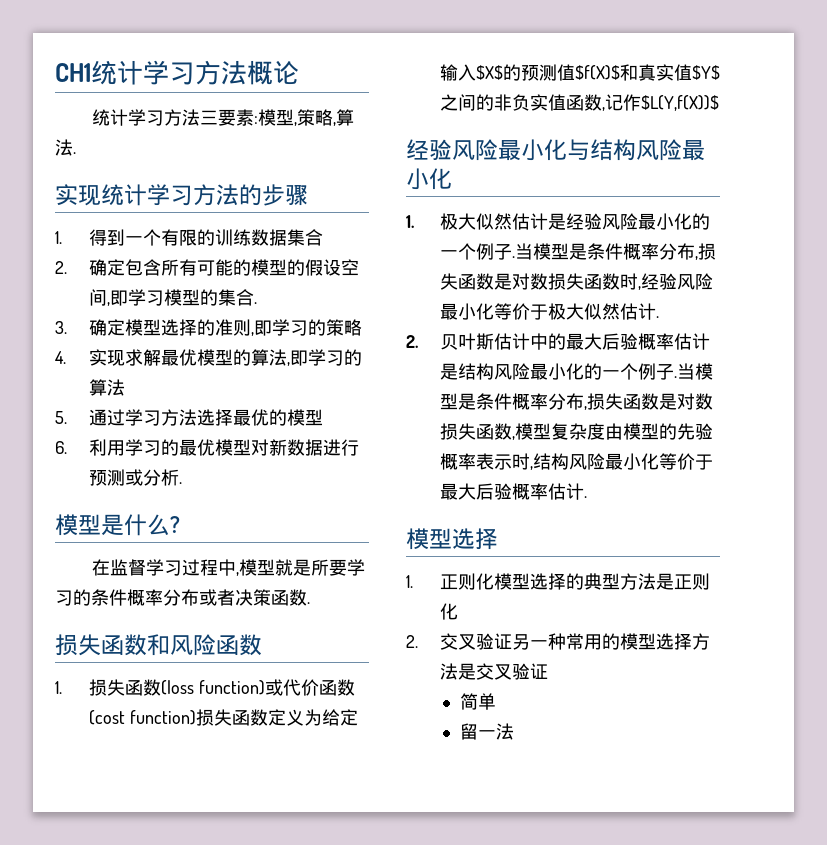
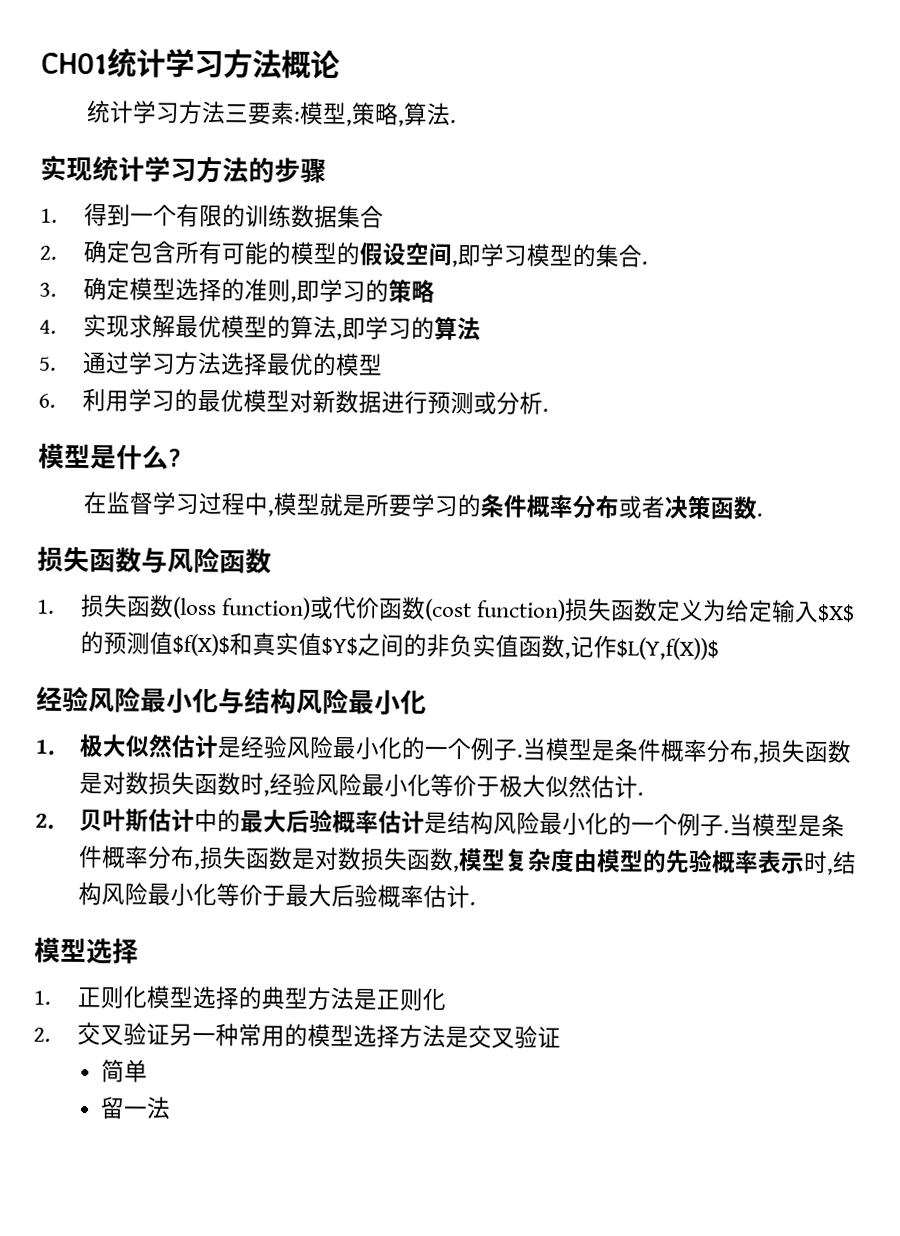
- CH1统计学习方法概论
+ CH01统计学习方法概论
- 损失函数和风险函数
+ 损失函数与风险函数

